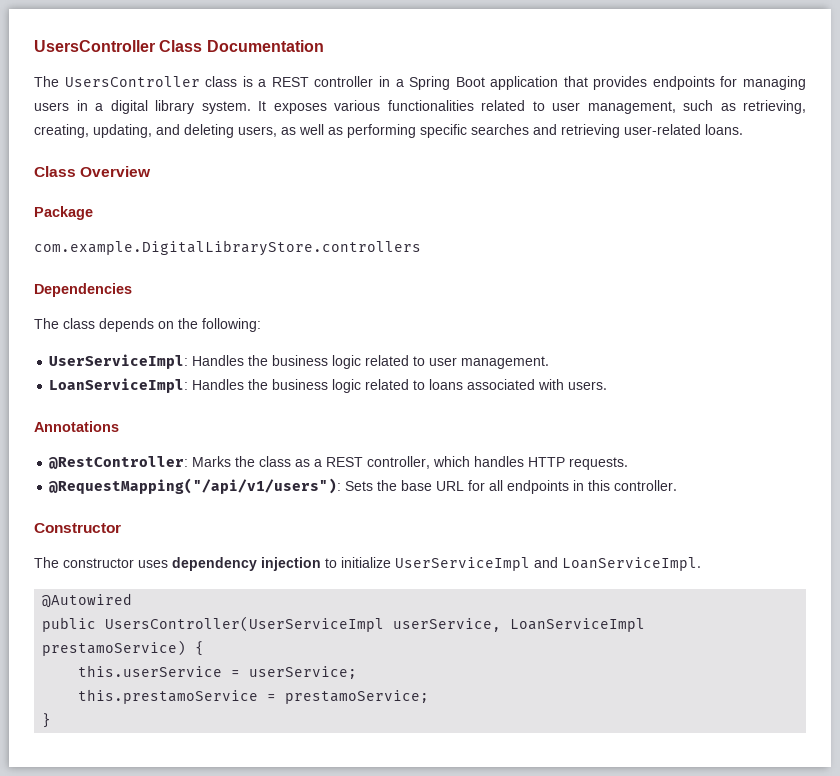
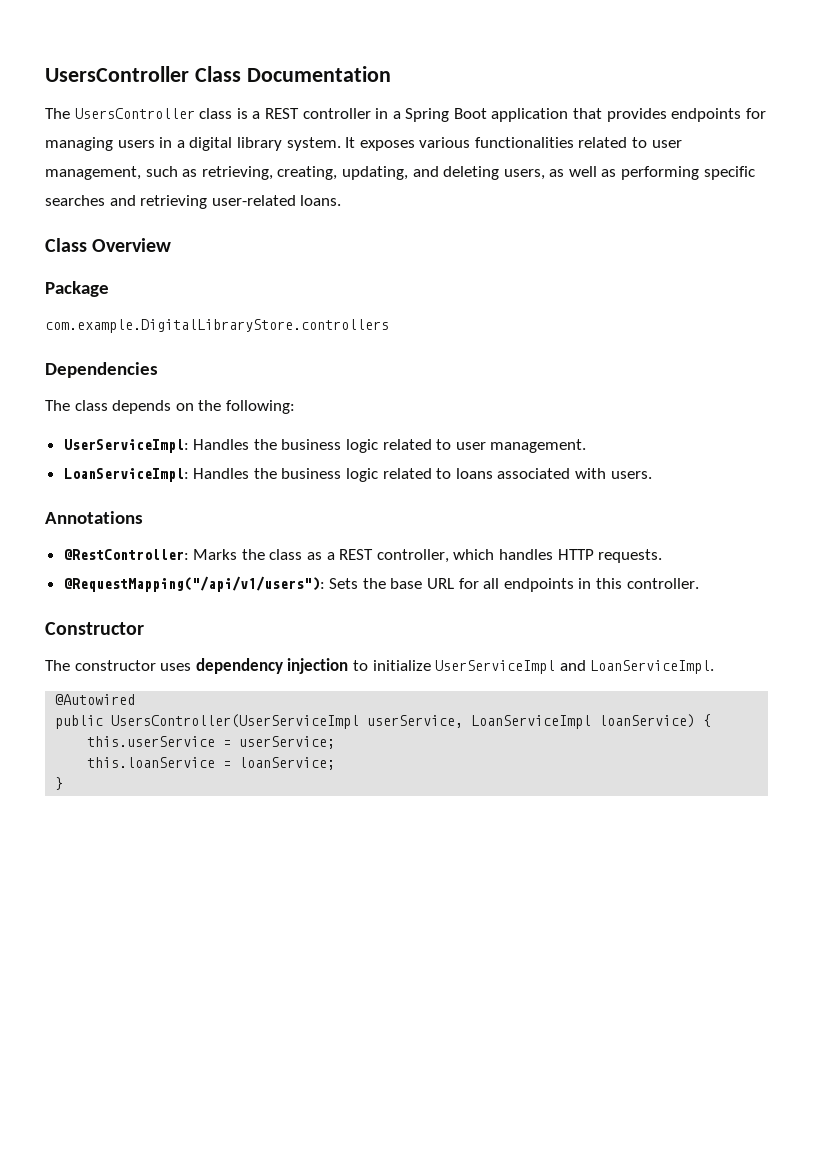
- public UsersController(UserServiceImpl userService, LoanServiceImpl prestamoService) {
+ public UsersController(UserServiceImpl userService, LoanServiceImpl loanService) {
- this.prestamoService = prestamoService;
+ this.loanService = loanService;

